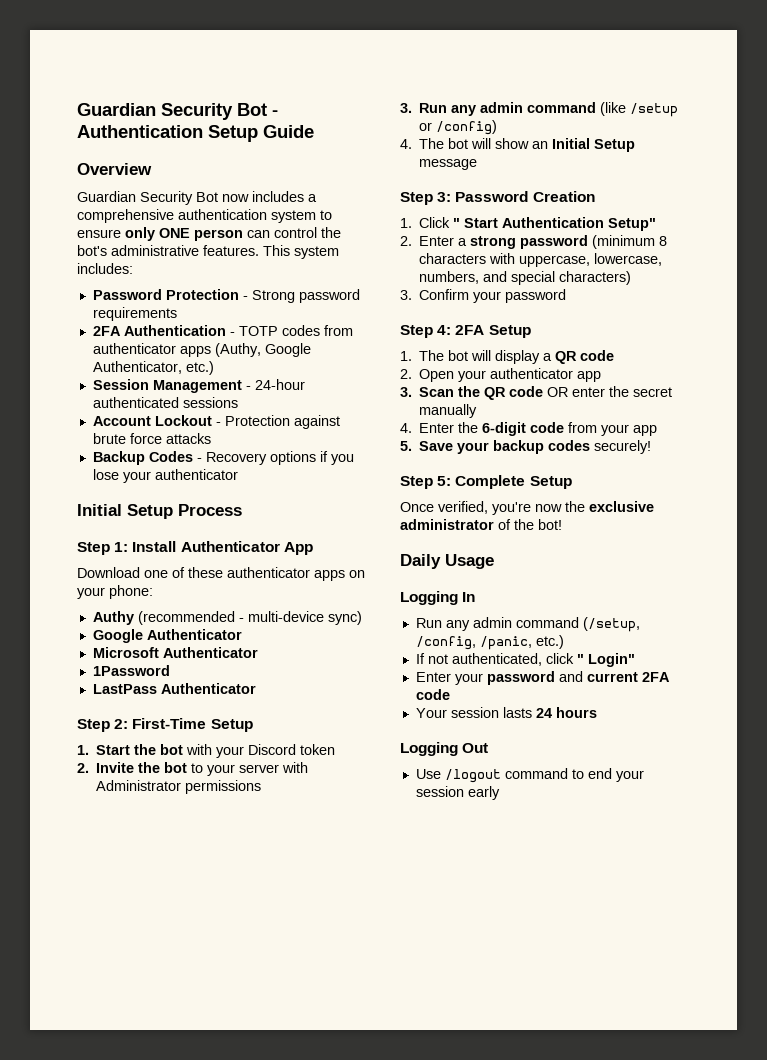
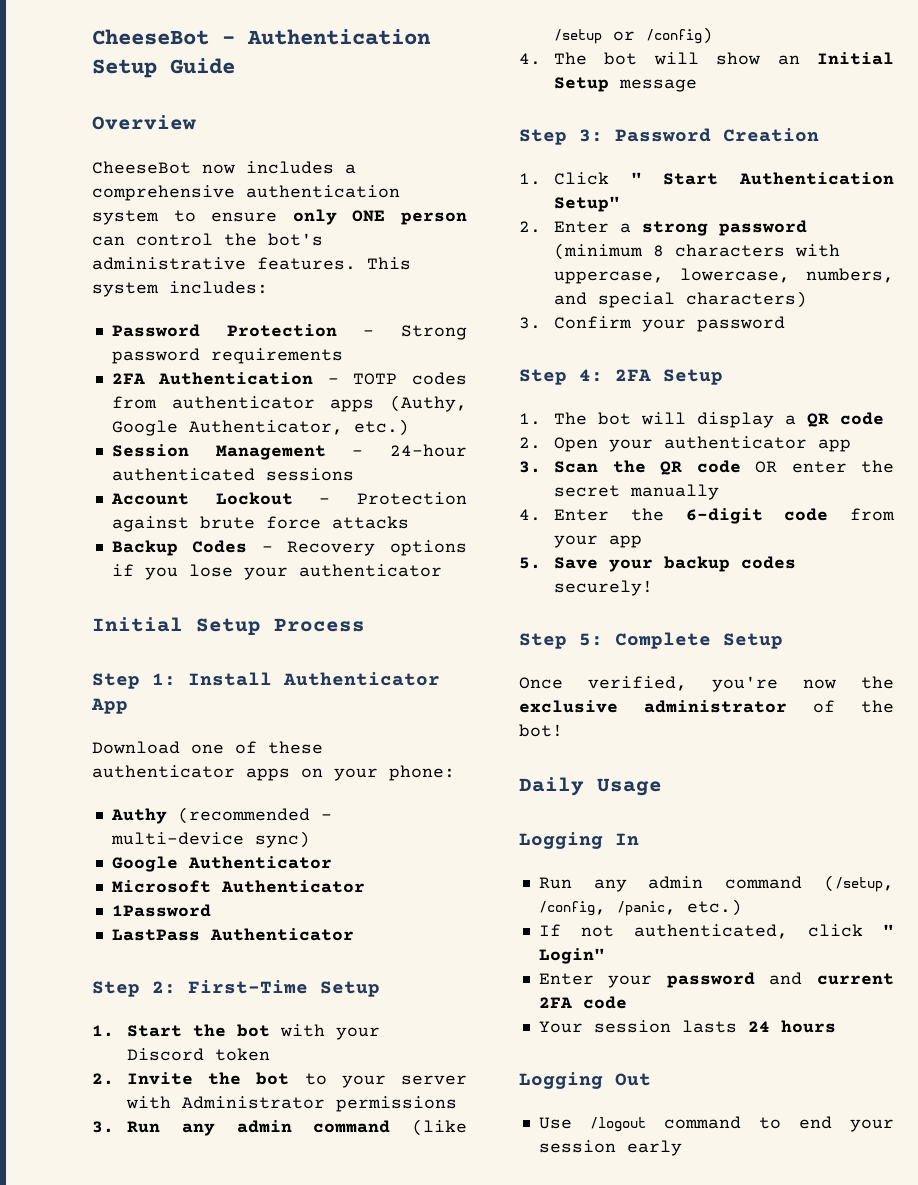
- Guardian Security Bot - Authentication Setup Guide
+ CheeseBot - Authentication Setup Guide
- Guardian Security Bot now includes a comprehensive authentication system to ensure only ONE person can control the bot's administrative features.
+ CheeseBot now includes a comprehensive authentication system to ensure only ONE person can control the bot's administrative features.

